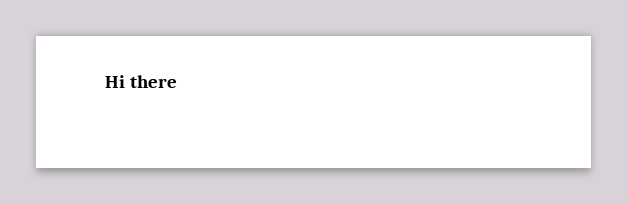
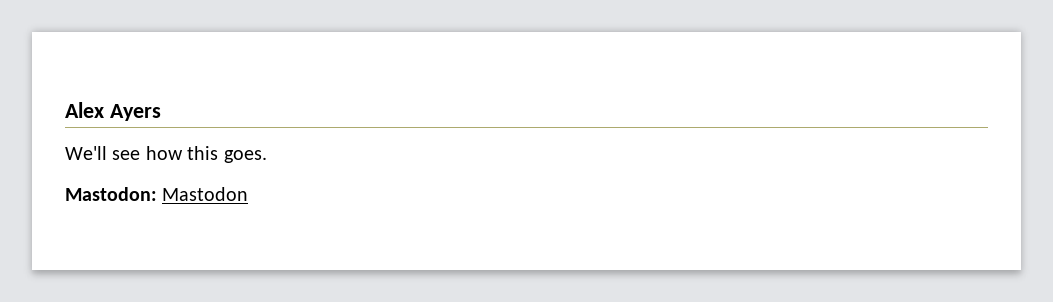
- Hi there
+ Alex Ayers
+ We'll see how this goes.
+ Mastodon: Mastodon

